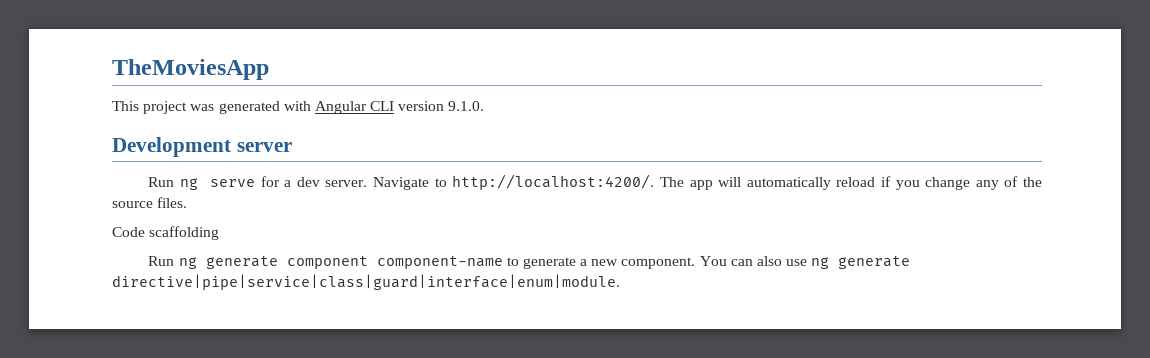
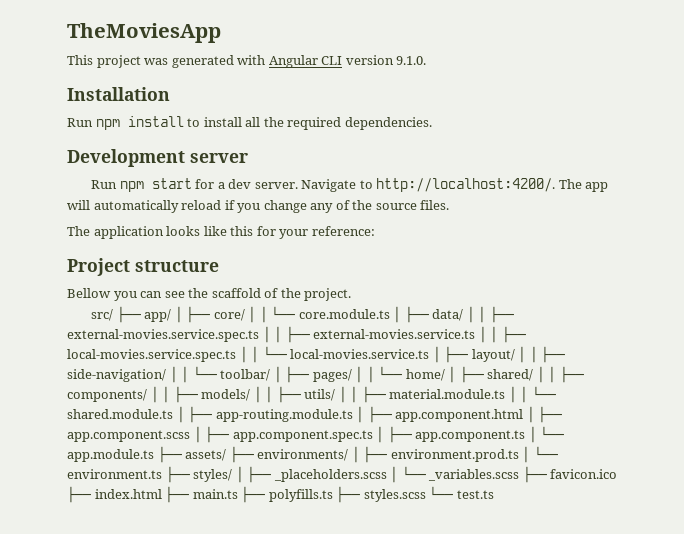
+ Installation
+ Run npm install to install all the required dependencies.
- Run ng serve for a dev server.
+ Run npm start for a dev server.
- Code scaffolding
- Run ng generate component component-name to generate a new component. You can also use ng generate directive|pipe|service|class|guard|interface|enum|module.
+ The application looks like this for your reference:
+ Project structure
+ Bellow you can see the scaffold of the project.
+ src/ ├── app/ │ ├── core/ │ │ └── core.module.ts │ ├── data/ │ │ ├── external-movies.service.spec.ts │ │ ├── external-movies.service.ts │ │ ├── local-movies.service.spec.ts │ │ └── local-movies.service.ts │ ├── layout/ │ │ ├── side-navigation/ │ │ └── toolbar/ │ ├── pages/ │ │ └── home/ │ ├── shared/ │ │ ├── components/ │ │ ├── models/ │ │ ├── utils/ │ │ ├── material.module.ts │ │ └── shared.module.ts │ ├── app-routing.module.ts │ ├── app.component.html │ ├── app.component.scss │ ├── app.component.spec.ts │ ├── app.component.ts │ └── app.module.ts ├── assets/ ├── environments/ │ ├── environment.prod.ts │ └── environment.ts ├── styles/ │ ├── _placeholders.scss │ └── _variables.scss ├── favicon.ico ├── index.html ├── main.ts ├── polyfills.ts ├── styles.scss └── test.ts

